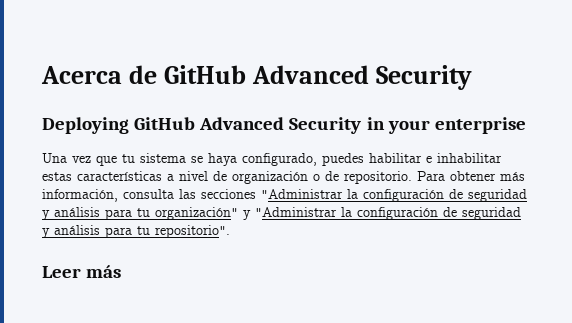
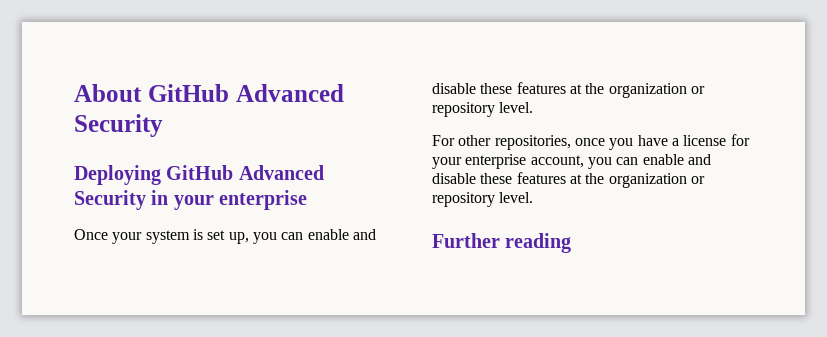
- Acerca de GitHub Advanced Security
+ About GitHub Advanced Security
- Una vez que tu sistema se haya configurado, puedes habilitar e inhabilitar estas características a nivel de organización o de repositorio. Para obtener más información, consulta las secciones "Administrar la configuración de seguridad y análisis para tu organización" y "Administrar la configuración de seguridad y análisis para tu repositorio".
- Leer más
+ Once your system is set up, you can enable and disable these features at the organization or repository level.
+ For other repositories, once you have a license for your enterprise account, you can enable and disable these features at the organization or repository level.
+ Further reading

